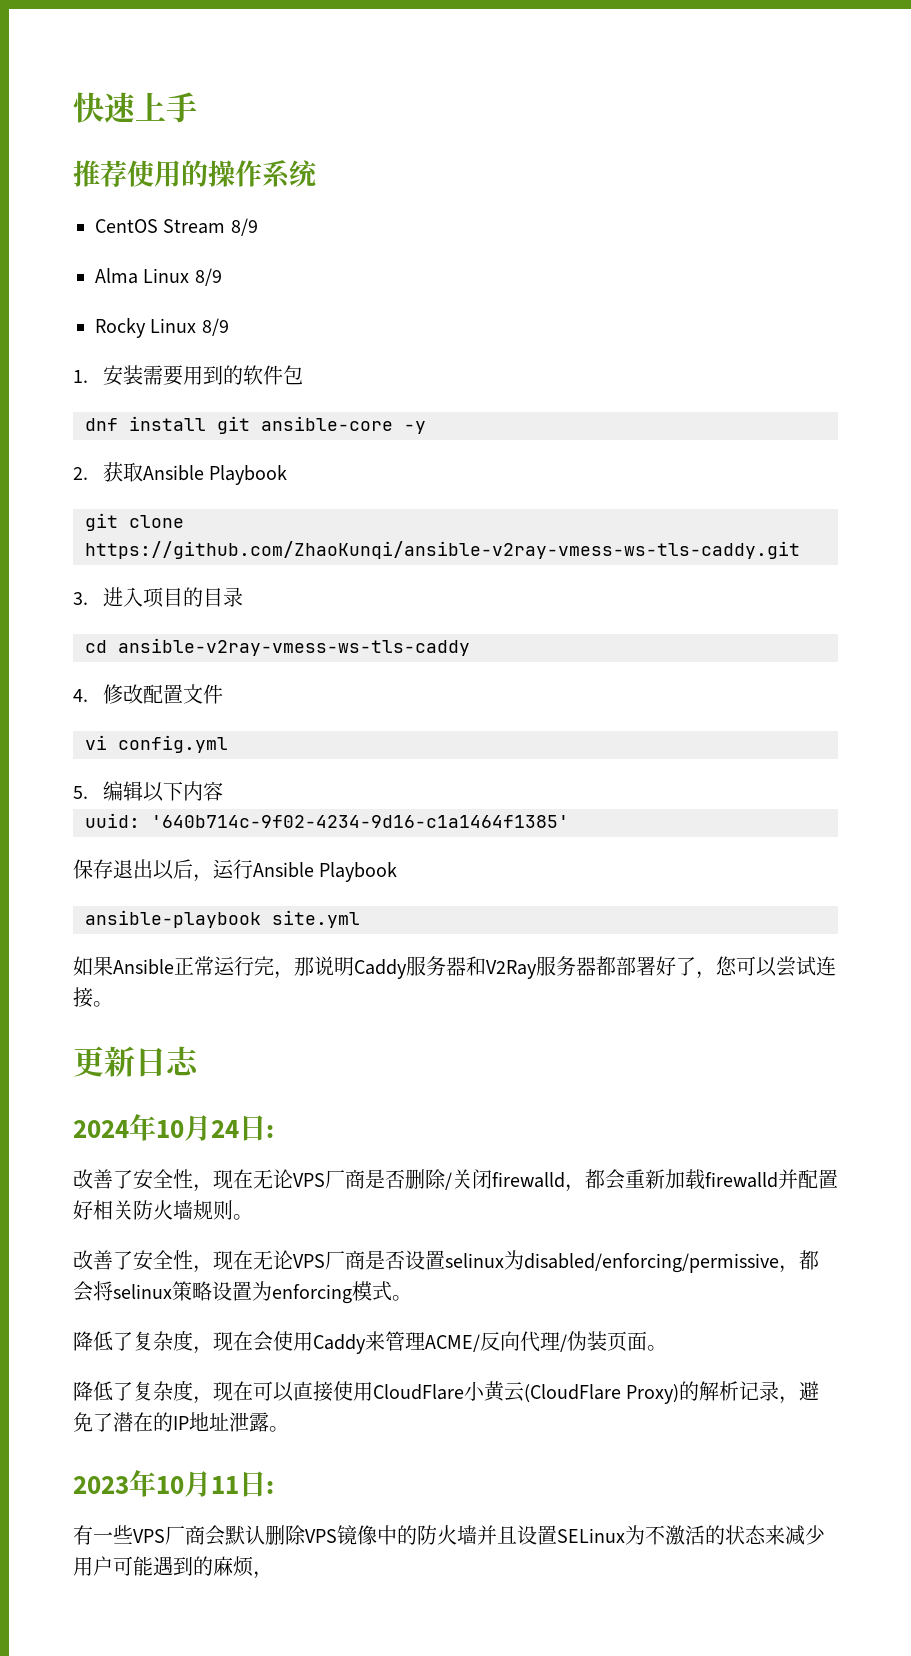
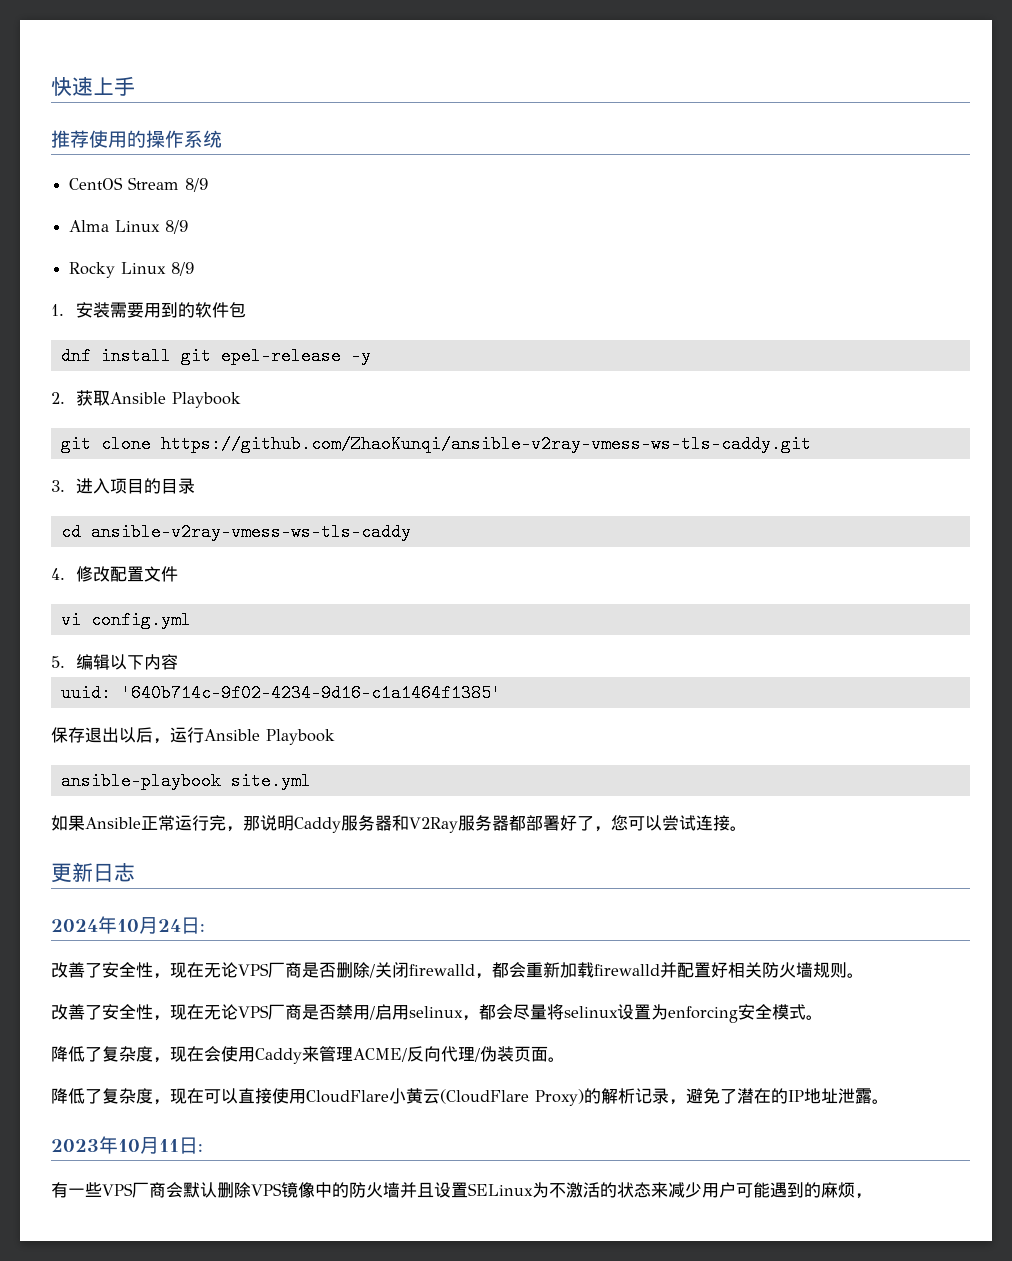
- dnf install git ansible-core -y
+ dnf install git epel-release -y
- 改善了安全性，现在无论VPS厂商是否设置selinux为disabled/enforcing/permissive，都会将selinux策略设置为enforcing模式。
+ 改善了安全性，现在无论VPS厂商是否禁用/启用selinux，都会尽量将selinux设置为enforcing安全模式。

